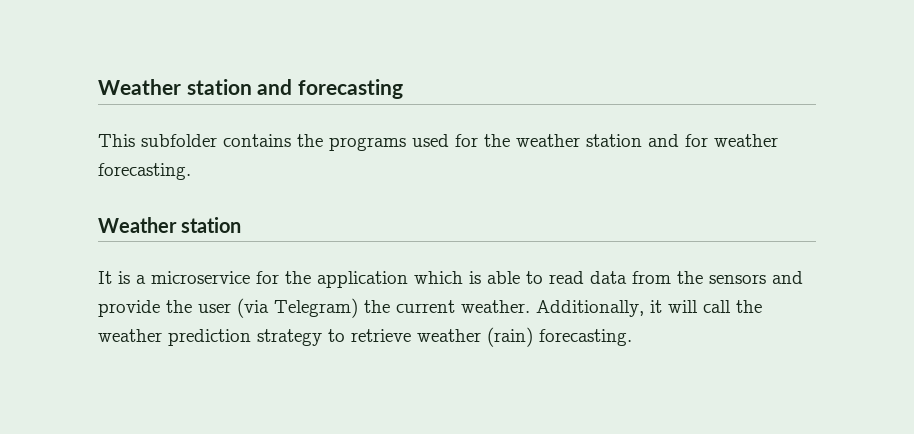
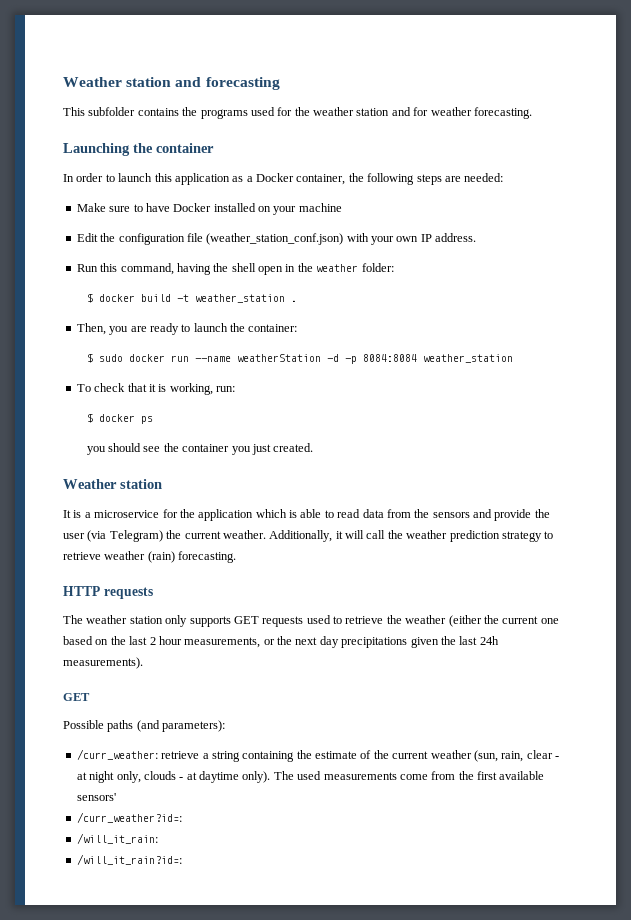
+ Launching the container
+ In order to launch this application as a Docker container, the following steps are needed:
+ Make sure to have Docker installed on your machine
+ Edit the configuration file (weather_station_conf.json) with your own IP address.
+ Run this command, having the shell open in the weather folder:
+ $ docker build -t weather_station .
+ Then, you are ready to launch the container:
+ $ sudo docker run --name weatherStation -d -p 8084:8084 weather_station
+ To check that it is working, run:
+ $ docker ps
+ you should see the container you just created.
+ HTTP requests
+ The weather station only supports GET requests used to retrieve the weather (either the current one based on the last 2 hour measurements, or the next day precipitations given the last 24h measurements).
+ GET
+ Possible paths (and parameters):
+ /curr_weather: retrieve a string containing the estimate of the current weather (sun, rain, clear - at night only, clouds - at daytime only). The used measurements come from the first available sensors'
+ /curr_weather?id=:
+ /will_it_rain:
+ /will_it_rain?id=:

